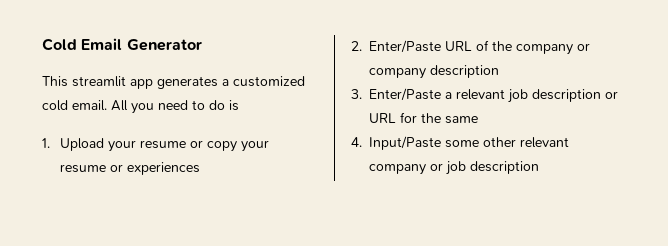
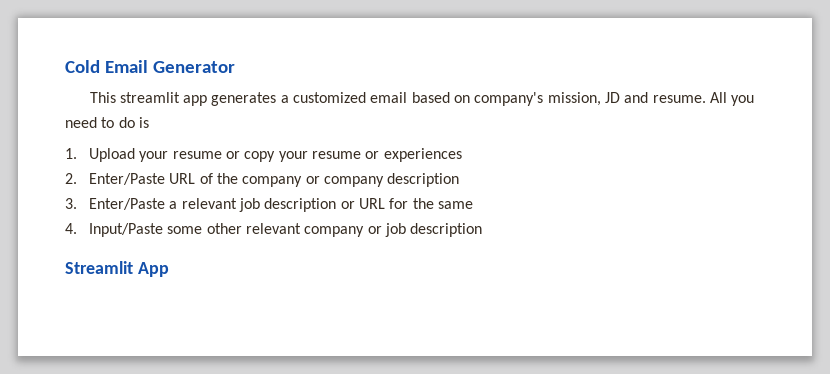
- This streamlit app generates a customized cold email.
+ This streamlit app generates a customized email based on company's mission, JD and resume.
+ Streamlit App

